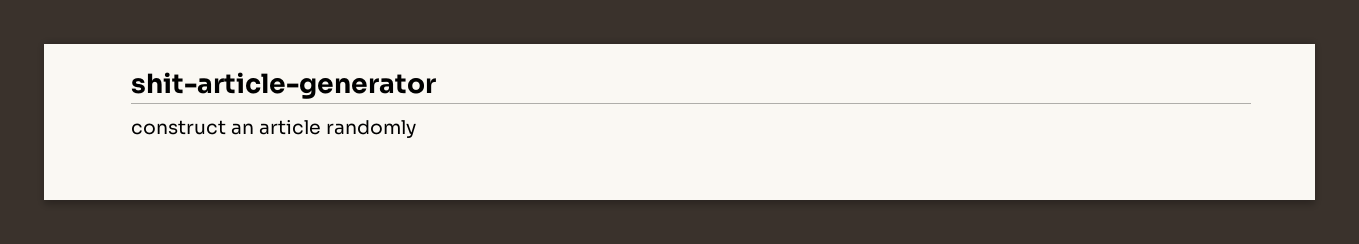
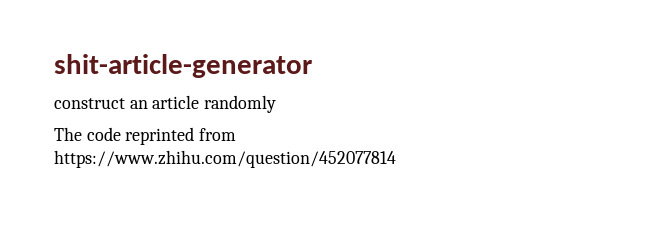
+ The code reprinted from https://www.zhihu.com/question/452077814

